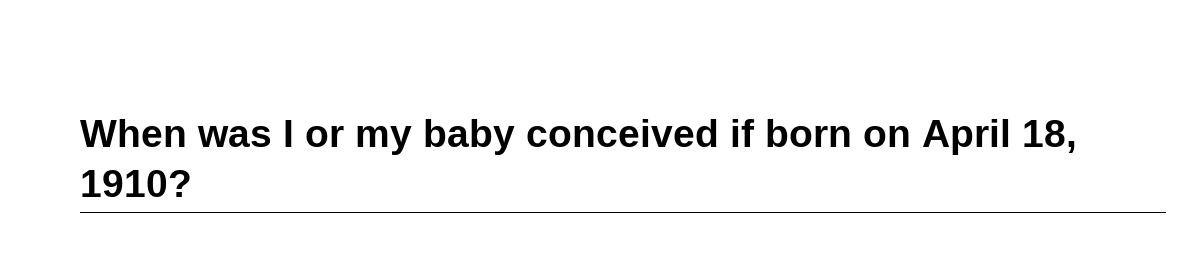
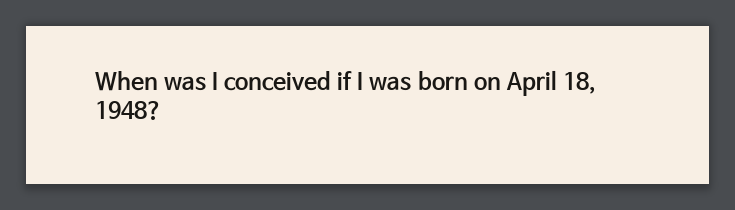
- When was I or my baby conceived if born on April 18, 1910?
+ When was I conceived if I was born on April 18, 1948?

